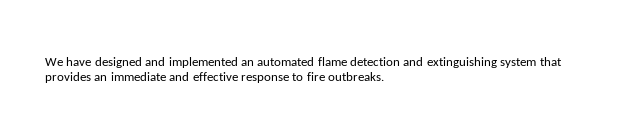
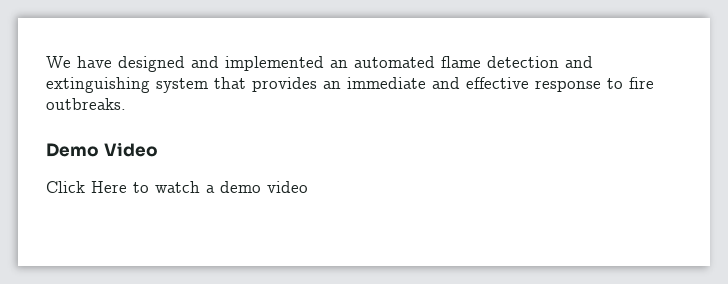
+ Demo Video
+ Click Here to watch a demo video

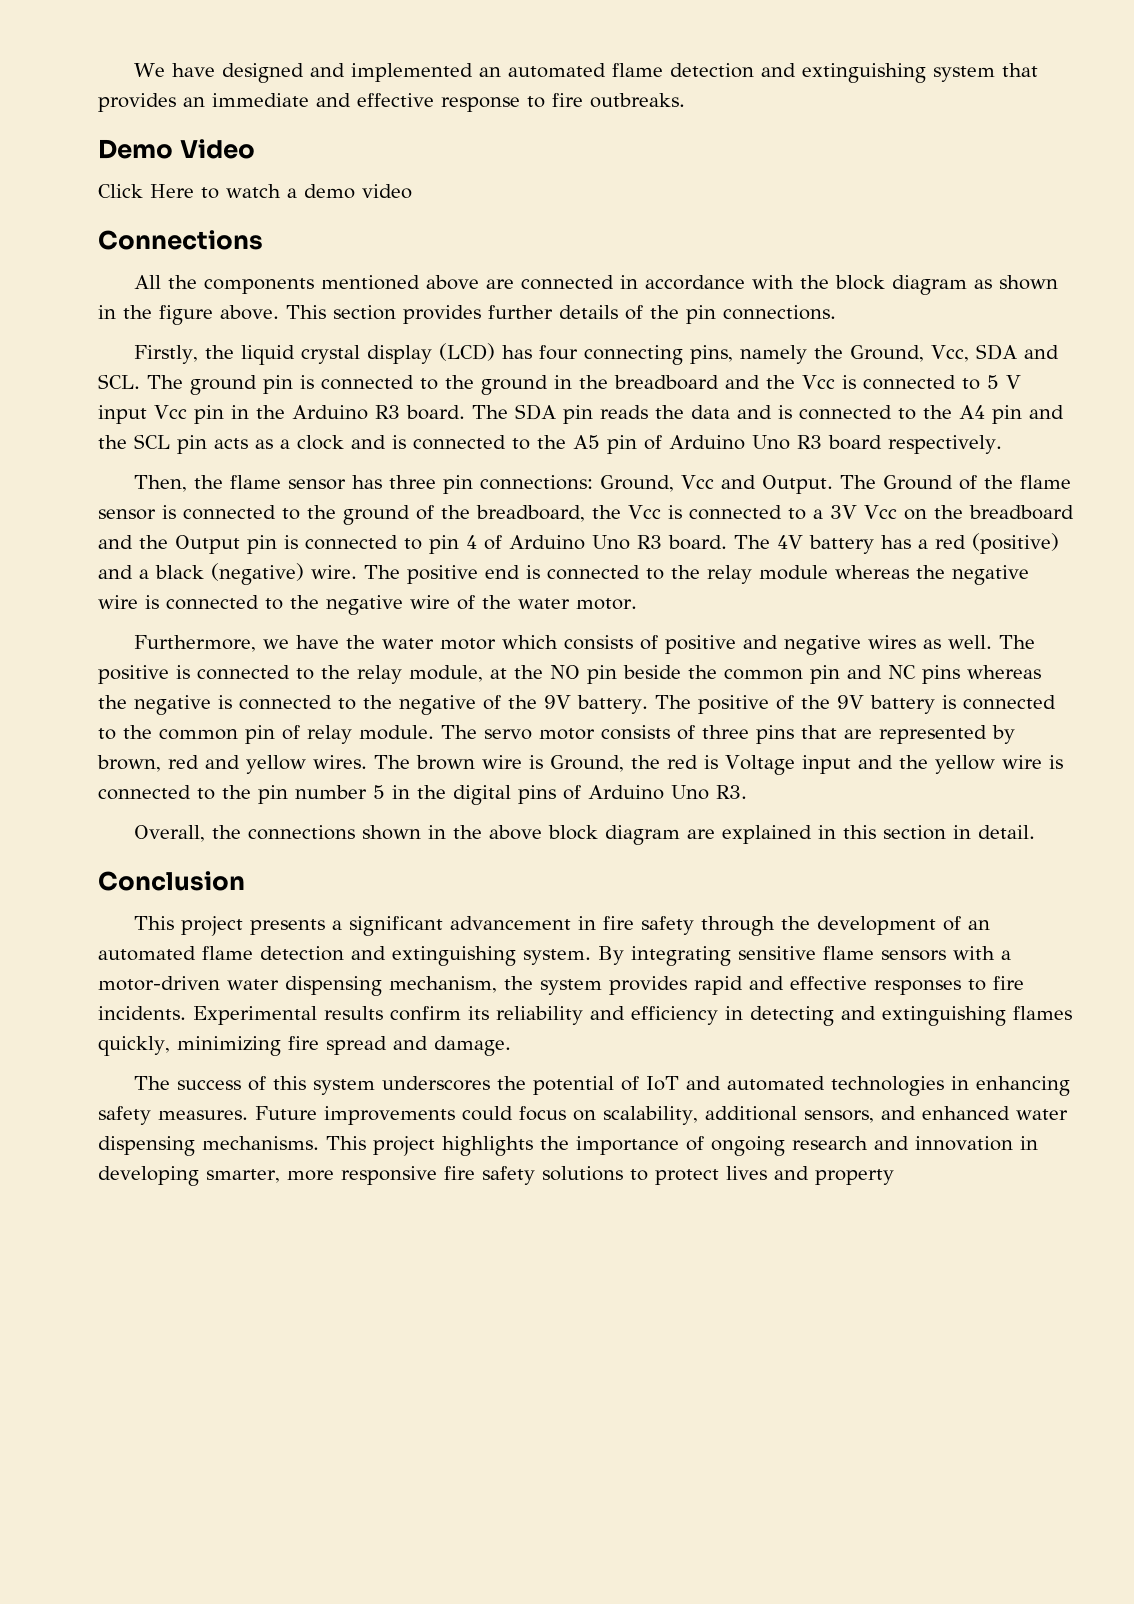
+ Connections
+ All the components mentioned above are connected in accordance with the block diagram as shown in the figure above. This section provides further details of the pin connections.
+ Firstly, the liquid crystal display (LCD) has four connecting pins, namely the Ground, Vcc, SDA and SCL. The ground pin is connected to the ground in the breadboard and the Vcc is connected to 5 V input Vcc pin in the Arduino R3 board. The SDA pin reads the data and is connected to the A4 pin and the SCL pin acts as a clock and is connected to the A5 pin of Arduino Uno R3 board respectively.
+ Then, the flame sensor has three pin connections: Ground, Vcc and Output. The Ground of the flame sensor is connected to the ground of the breadboard, the Vcc is connected to a 3V Vcc on the breadboard and the Output pin is connected to pin 4 of Arduino Uno R3 board. The 4V battery has a red (positive) and a black (negative) wire. The positive end is connected to the relay module whereas the negative wire is connected to the negative wire of the water motor.
+ Furthermore, we have the water motor which consists of positive and negative wires as well. The positive is connected to the relay module, at the NO pin beside the common pin and NC pins whereas the negative is connected to the negative of the 9V battery. The positive of the 9V battery is connected to the common pin of relay module. The servo motor consists of three pins that are represented by brown, red and yellow wires. The brown wire is Ground, the red is Voltage input and the yellow wire is connected to the pin number 5 in the digital pins of Arduino Uno R3.
+ Overall, the connections shown in the above block diagram are explained in this section in detail.
+ Conclusion
+ This project presents a significant advancement in fire safety through the development of an automated flame detection and extinguishing system. By integrating sensitive flame sensors with a motor-driven water dispensing mechanism, the system provides rapid and effective responses to fire incidents. Experimental results confirm its reliability and efficiency in detecting and extinguishing flames quickly, minimizing fire spread and damage.
+ The success of this system underscores the potential of IoT and automated technologies in enhancing safety measures. Future improvements could focus on scalability, additional sensors, and enhanced water dispensing mechanisms. This project highlights the importance of ongoing research and innovation in developing smarter, more responsive fire safety solutions to protect lives and property

